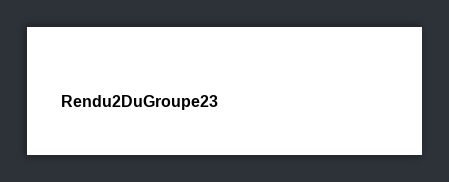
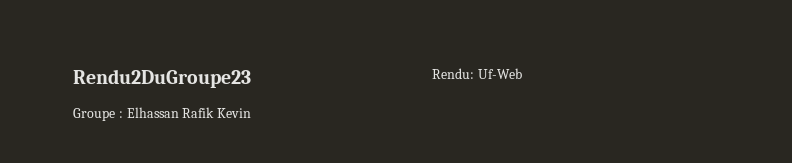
+ Groupe : Elhassan Rafik Kevin
+ Rendu: Uf-Web

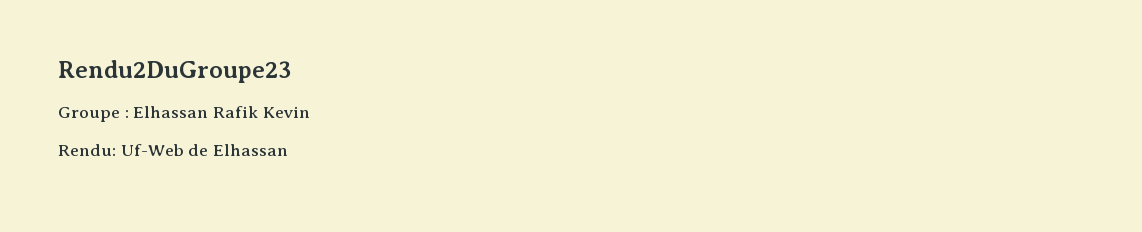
- Rendu: Uf-Web
+ Rendu: Uf-Web de Elhassan

